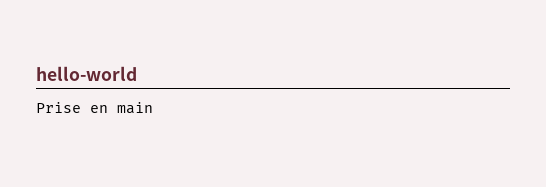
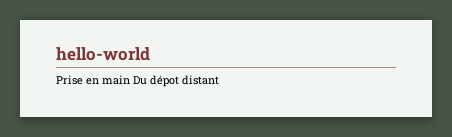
- Prise en main
+ Prise en main Du dépot distant

